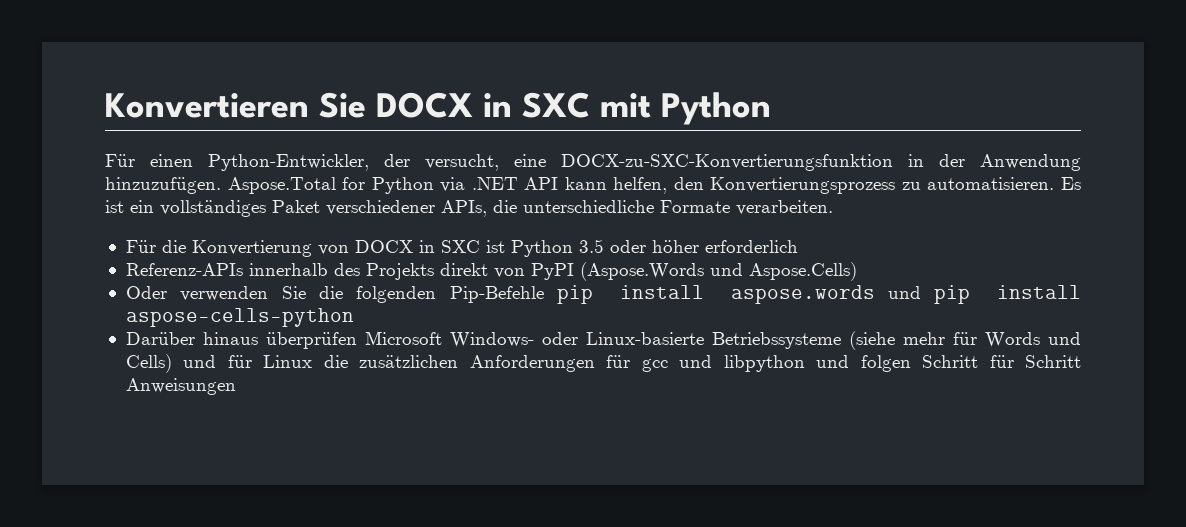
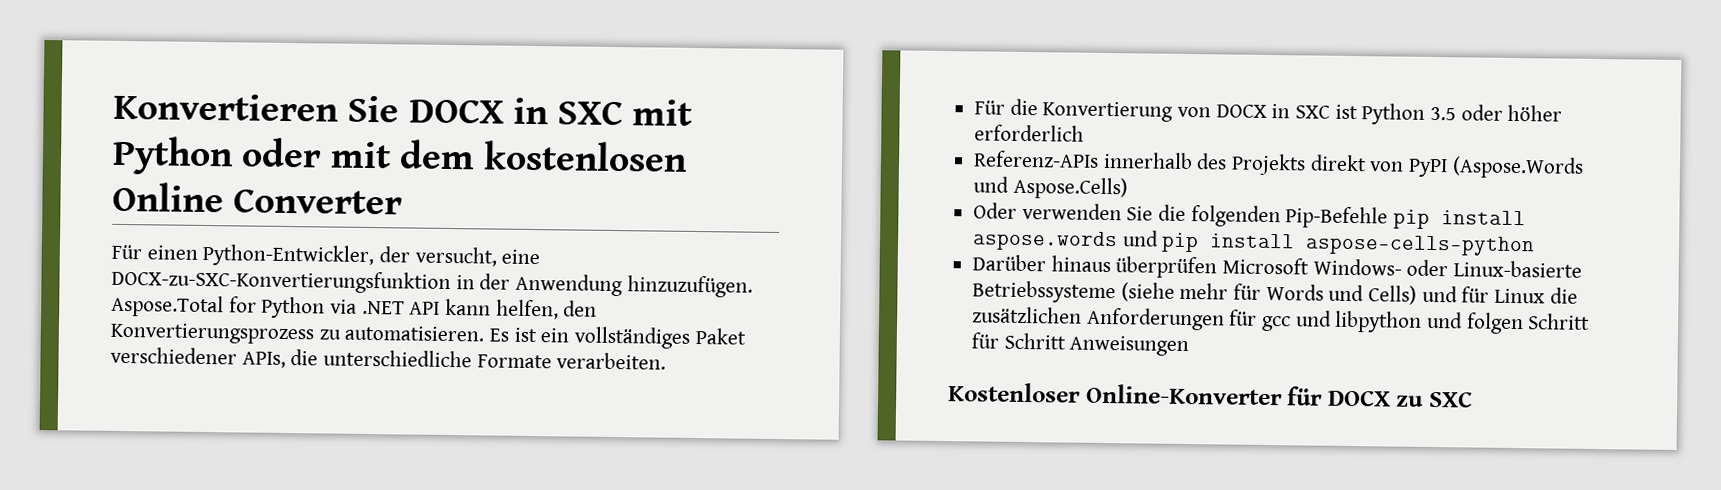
- Konvertieren Sie DOCX in SXC mit Python
+ Konvertieren Sie DOCX in SXC mit Python oder mit dem kostenlosen Online Converter
+ Kostenloser Online-Konverter für DOCX zu SXC

